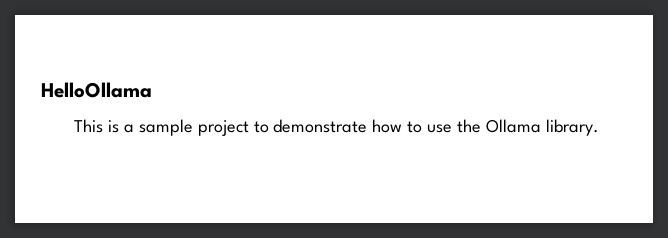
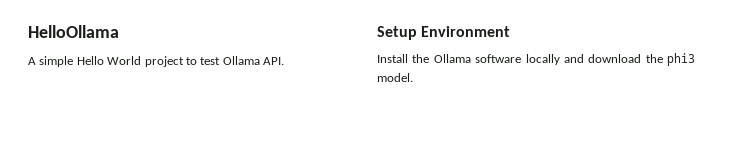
- This is a sample project to demonstrate how to use the Ollama library.
+ A simple Hello World project to test Ollama API.
+ Setup Environment
+ Install the Ollama software locally and download the phi3 model.

